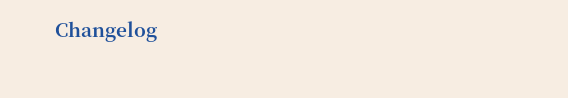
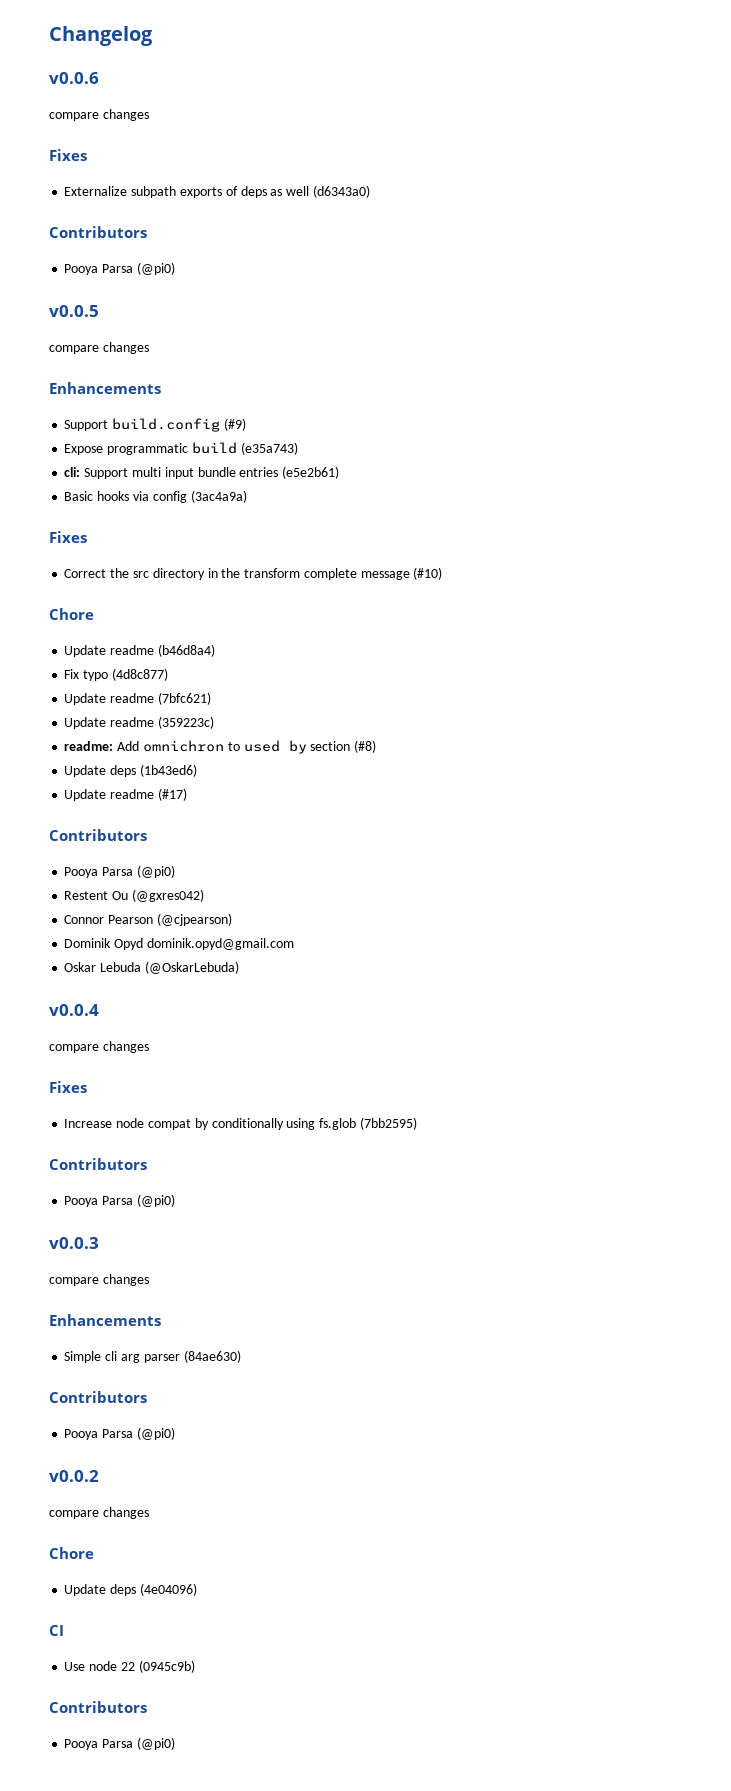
+ v0.0.6
+ compare changes
+ Fixes
+ Externalize subpath exports of deps as well (d6343a0)
+ Contributors
+ Pooya Parsa (@pi0)
+ v0.0.5
+ compare changes
+ Enhancements
+ Support build.config (#9)
+ Expose programmatic build (e35a743)
+ cli: Support multi input bundle entries (e5e2b61)
+ Basic hooks via config (3ac4a9a)
+ Fixes
+ Correct the src directory in the transform complete message (#10)
+ Chore
+ Update readme (b46d8a4)
+ Fix typo (4d8c877)
+ Update readme (7bfc621)
+ Update readme (359223c)
+ readme: Add omnichron to used by section (#8)
+ Update deps (1b43ed6)
+ Update readme (#17)
+ Contributors
+ Pooya Parsa (@pi0)
+ Restent Ou (@gxres042)
+ Connor Pearson (@cjpearson)
+ Dominik Opyd dominik.opyd@gmail.com
+ Oskar Lebuda (@OskarLebuda)
+ v0.0.4
+ compare changes
+ Fixes
+ Increase node compat by conditionally using fs.glob (7bb2595)
+ Contributors
+ Pooya Parsa (@pi0)
+ v0.0.3
+ compare changes
+ Enhancements
+ Simple cli arg parser (84ae630)
+ Contributors
+ Pooya Parsa (@pi0)
+ v0.0.2
+ compare changes
+ Chore
+ Update deps (4e04096)
+ CI
+ Use node 22 (0945c9b)
+ Contributors
+ Pooya Parsa (@pi0)

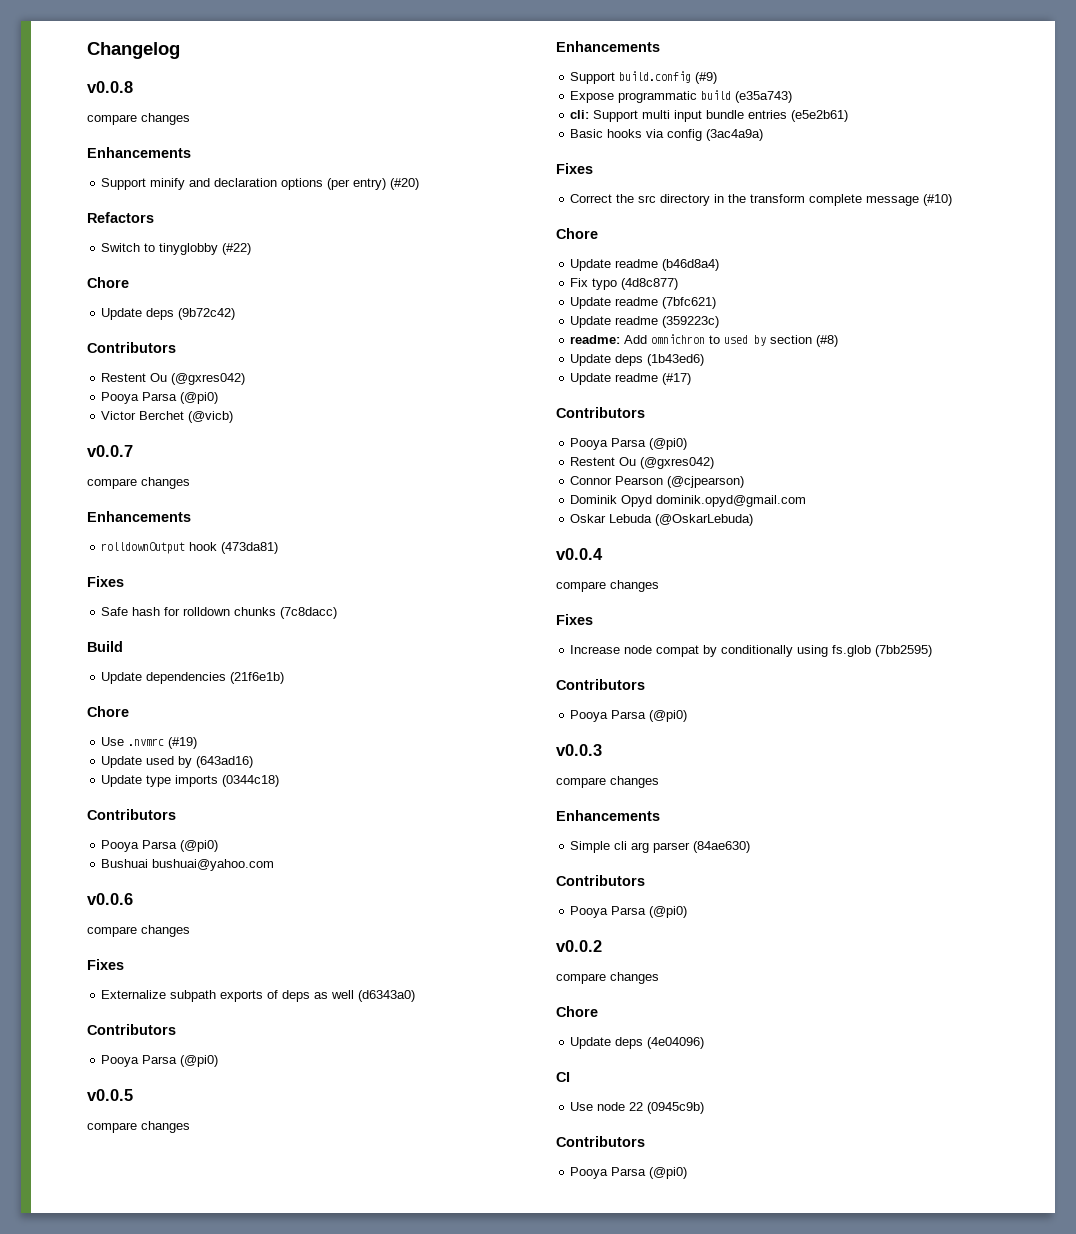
+ v0.0.8
+ compare changes
+ Enhancements
+ Support minify and declaration options (per entry) (#20)
+ Refactors
+ Switch to tinyglobby (#22)
+ Chore
+ Update deps (9b72c42)
+ Contributors
+ Restent Ou (@gxres042)
+ Pooya Parsa (@pi0)
+ Victor Berchet (@vicb)
+ v0.0.7
+ compare changes
+ Enhancements
+ rolldownOutput hook (473da81)
+ Fixes
+ Safe hash for rolldown chunks (7c8dacc)
+ Build
+ Update dependencies (21f6e1b)
+ Chore
+ Use .nvmrc (#19)
+ Update used by (643ad16)
+ Update type imports (0344c18)
+ Contributors
+ Pooya Parsa (@pi0)
+ Bushuai bushuai@yahoo.com

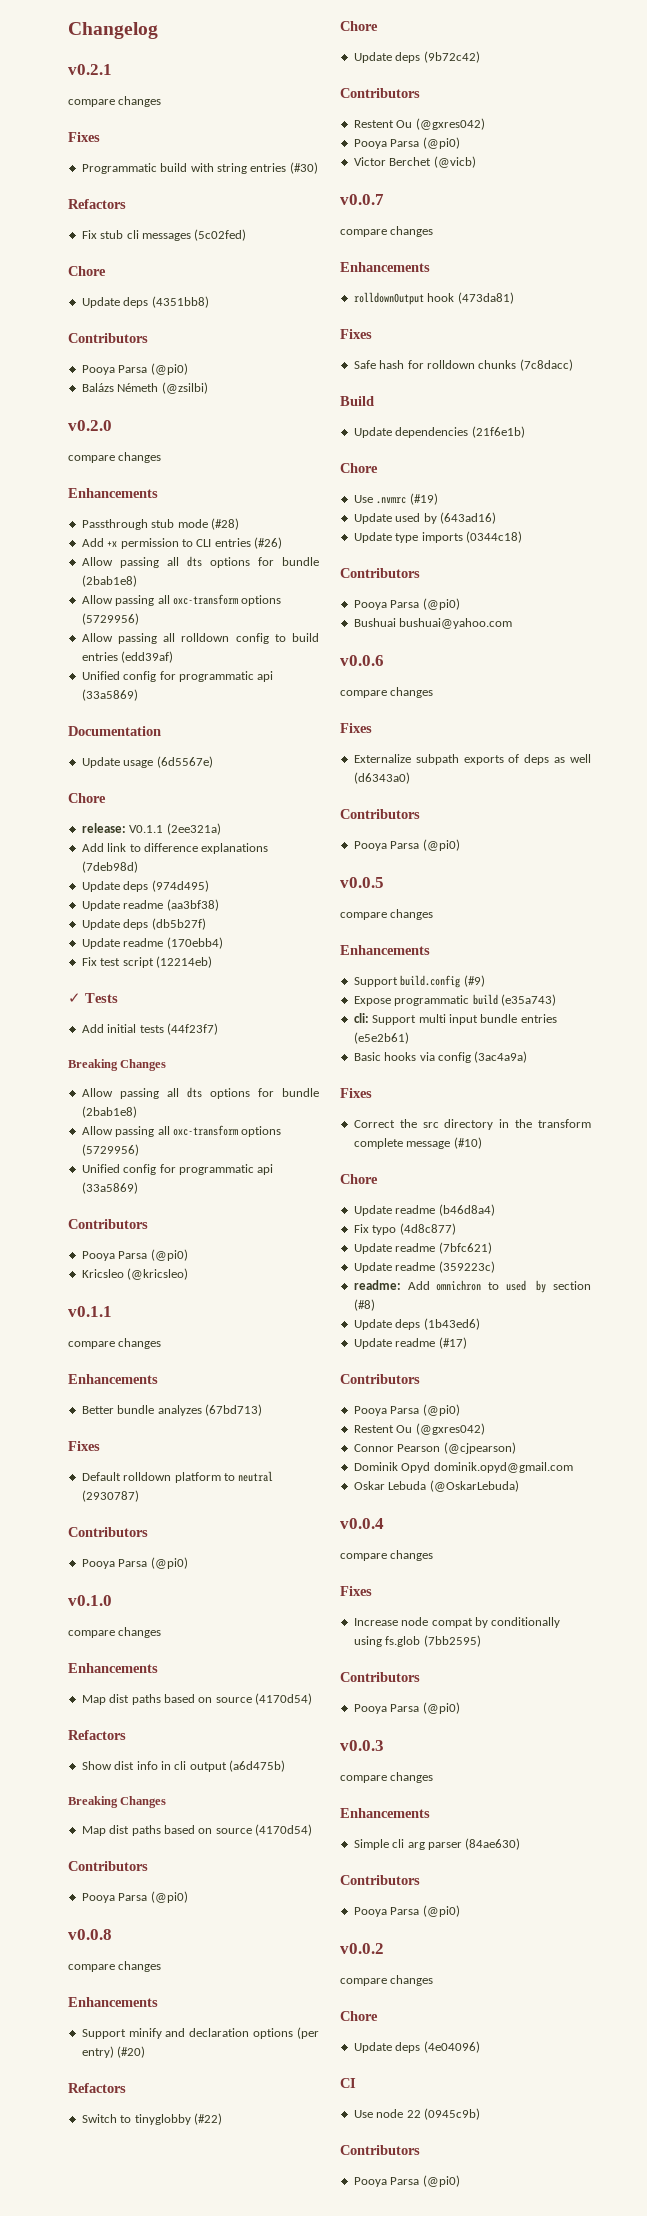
+ v0.2.1
+ compare changes
+ Fixes
+ Programmatic build with string entries (#30)
+ Refactors
+ Fix stub cli messages (5c02fed)
+ Chore
+ Update deps (4351bb8)
+ Contributors
+ Pooya Parsa (@pi0)
+ Balázs Németh (@zsilbi)
+ v0.2.0
+ compare changes
+ Enhancements
+ Passthrough stub mode (#28)
+ Add +x permission to CLI entries (#26)
+ Allow passing all dts options for bundle (2bab1e8)
+ Allow passing all oxc-transform options (5729956)
+ Allow passing all rolldown config to build entries (edd39af)
+ Unified config for programmatic api (33a5869)
+ Documentation
+ Update usage (6d5567e)
+ Chore
+ release: V0.1.1 (2ee321a)
+ Add link to difference explanations (7deb98d)
+ Update deps (974d495)
+ Update readme (aa3bf38)
+ Update deps (db5b27f)
+ Update readme (170ebb4)
+ Fix test script (12214eb)
+ ✓ Tests
+ Add initial tests (44f23f7)
+ Breaking Changes
+ Allow passing all dts options for bundle (2bab1e8)
+ Allow passing all oxc-transform options (5729956)
+ Unified config for programmatic api (33a5869)
+ Contributors
+ Pooya Parsa (@pi0)
+ Kricsleo (@kricsleo)
+ v0.1.1
+ compare changes
+ Enhancements
+ Better bundle analyzes (67bd713)
+ Fixes
+ Default rolldown platform to neutral (2930787)
+ Contributors
+ Pooya Parsa (@pi0)
+ v0.1.0
+ compare changes
+ Enhancements
+ Map dist paths based on source (4170d54)
+ Refactors
+ Show dist info in cli output (a6d475b)
+ Breaking Changes
+ Map dist paths based on source (4170d54)
+ Contributors
+ Pooya Parsa (@pi0)

